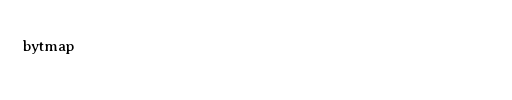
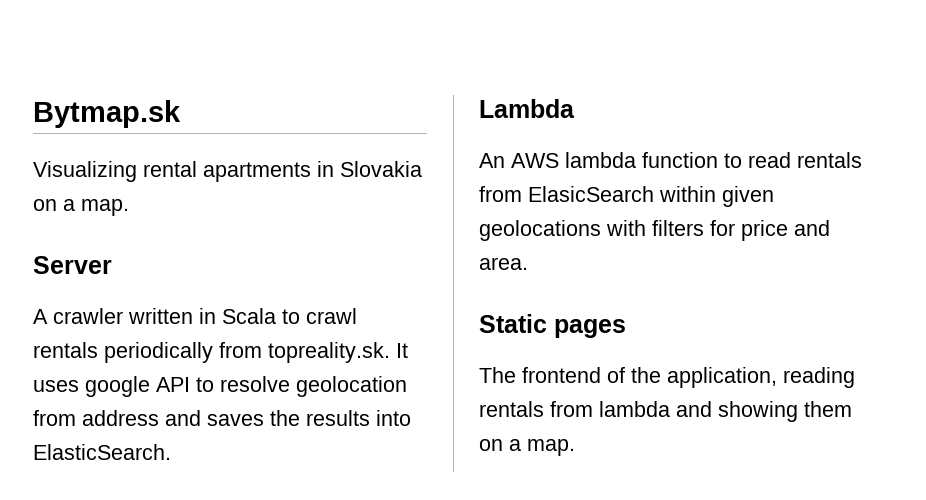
- bytmap
+ Bytmap.sk
+ Visualizing rental apartments in Slovakia on a map.
+ Server
+ A crawler written in Scala to crawl rentals periodically from topreality.sk. It uses google API to resolve geolocation from address and saves the results into ElasticSearch.
+ Lambda
+ An AWS lambda function to read rentals from ElasicSearch within given geolocations with filters for price and area.
+ Static pages
+ The frontend of the application, reading rentals from lambda and showing them on a map.

